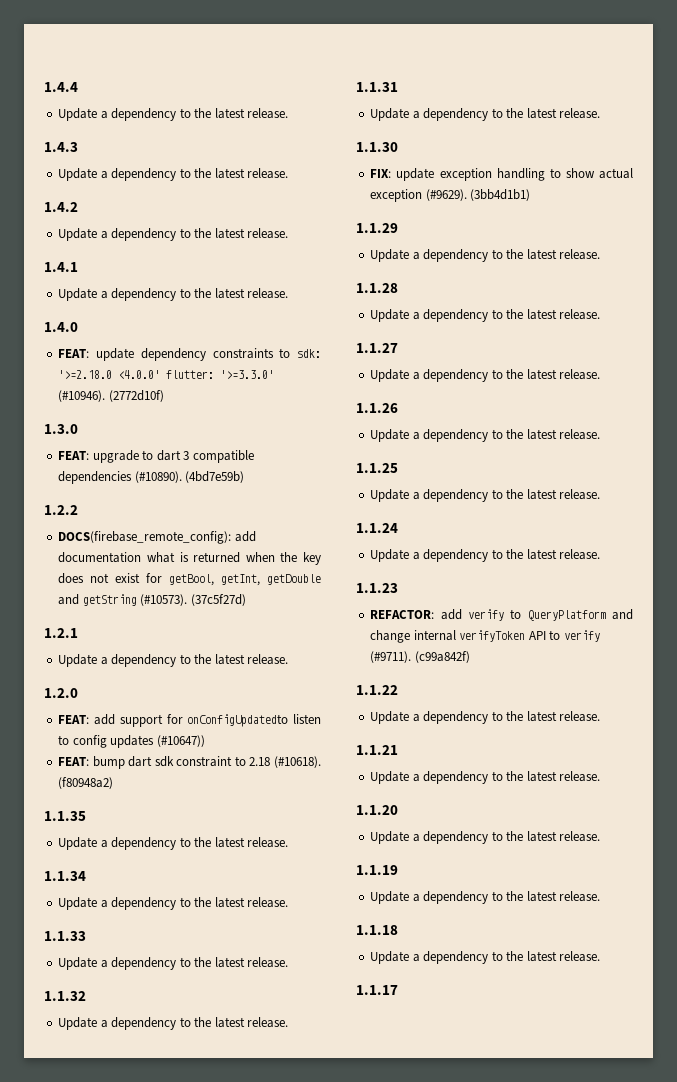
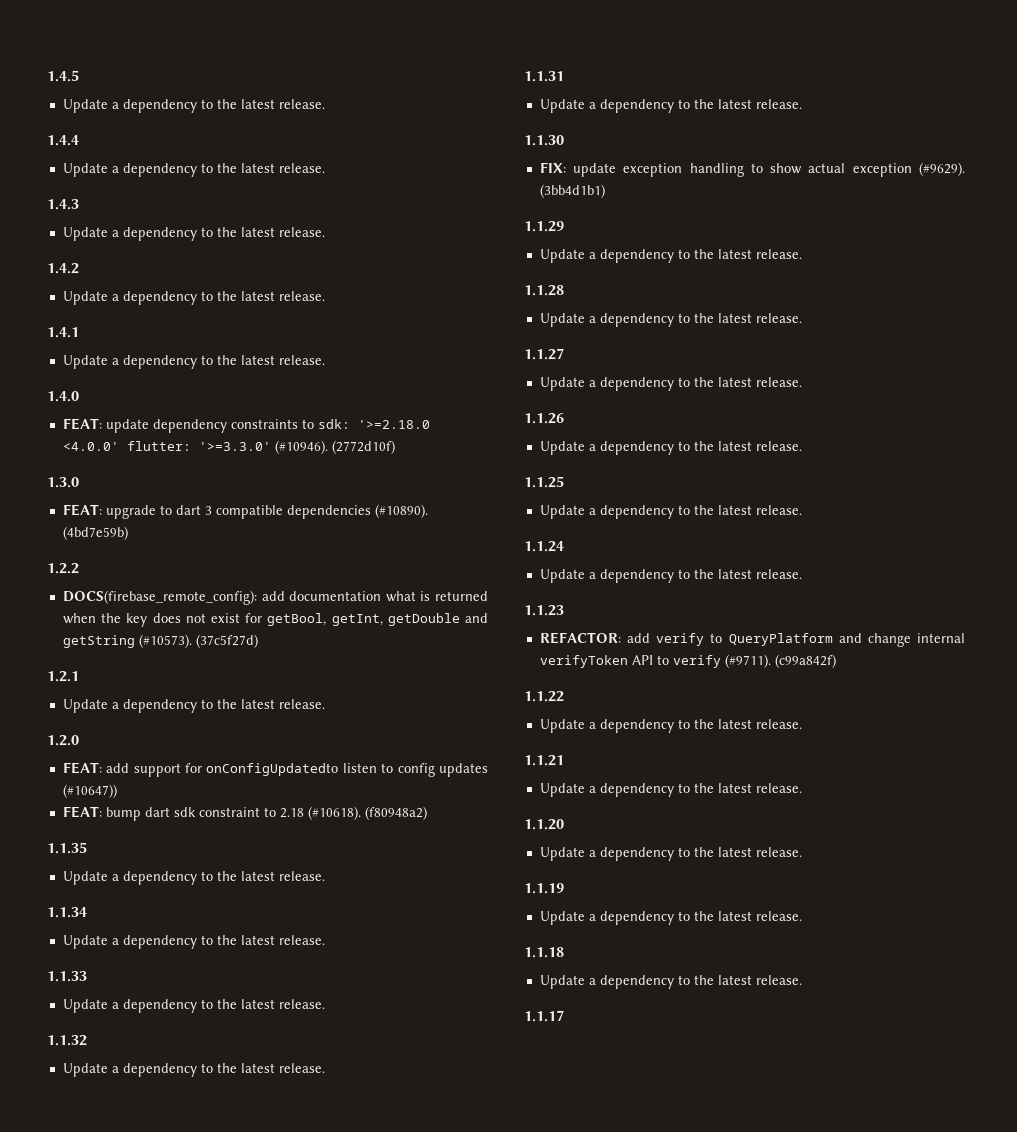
+ 1.4.5
+ Update a dependency to the latest release.

